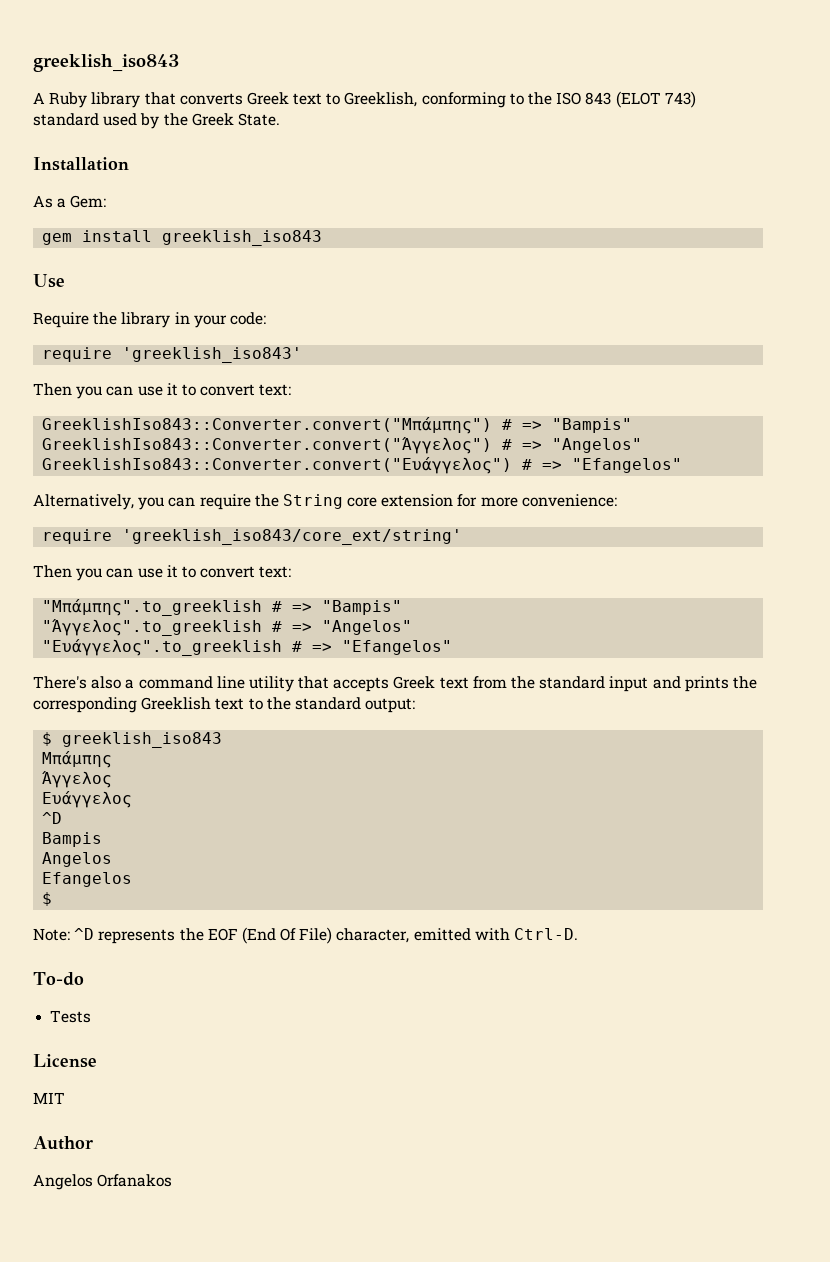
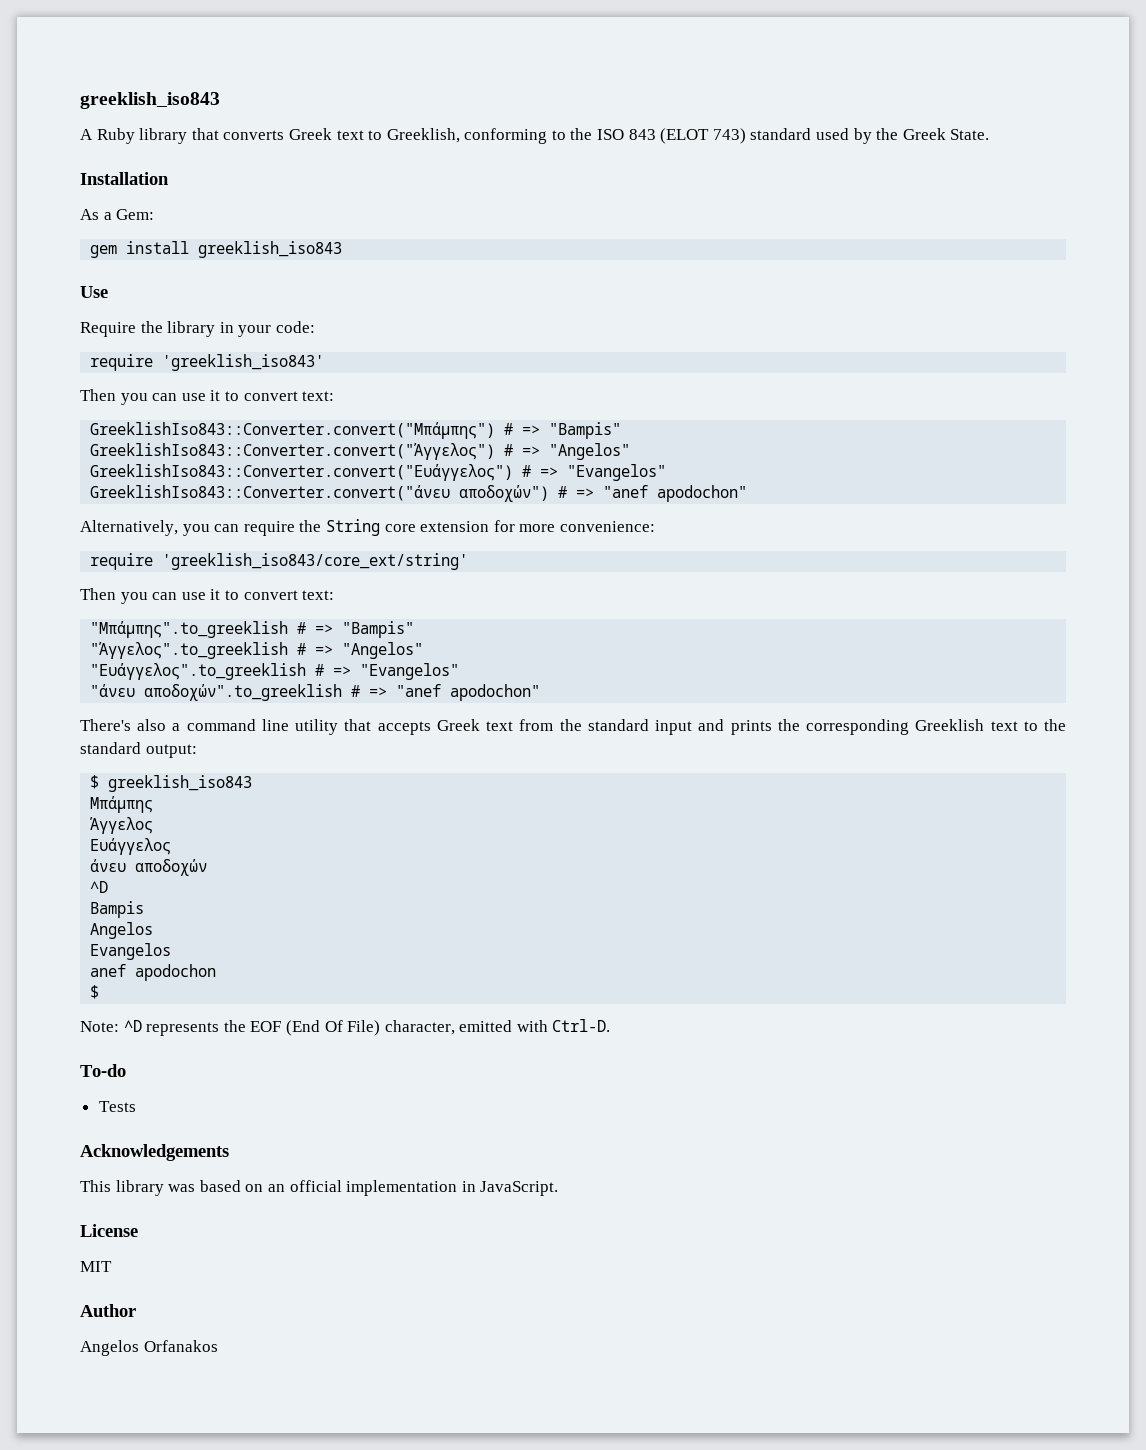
- GreeklishIso843::Converter.convert("Ευάγγελος") # => "Efangelos"
+ GreeklishIso843::Converter.convert("Ευάγγελος") # => "Evangelos"
+ GreeklishIso843::Converter.convert("άνευ αποδοχών") # => "anef apodochon"
- "Ευάγγελος".to_greeklish # => "Efangelos"
+ "Ευάγγελος".to_greeklish # => "Evangelos"
+ "άνευ αποδοχών".to_greeklish # => "anef apodochon"
+ άνευ αποδοχών
- Efangelos
+ Evangelos
+ anef apodochon
+ Acknowledgements
+ This library was based on an official implementation in JavaScript.

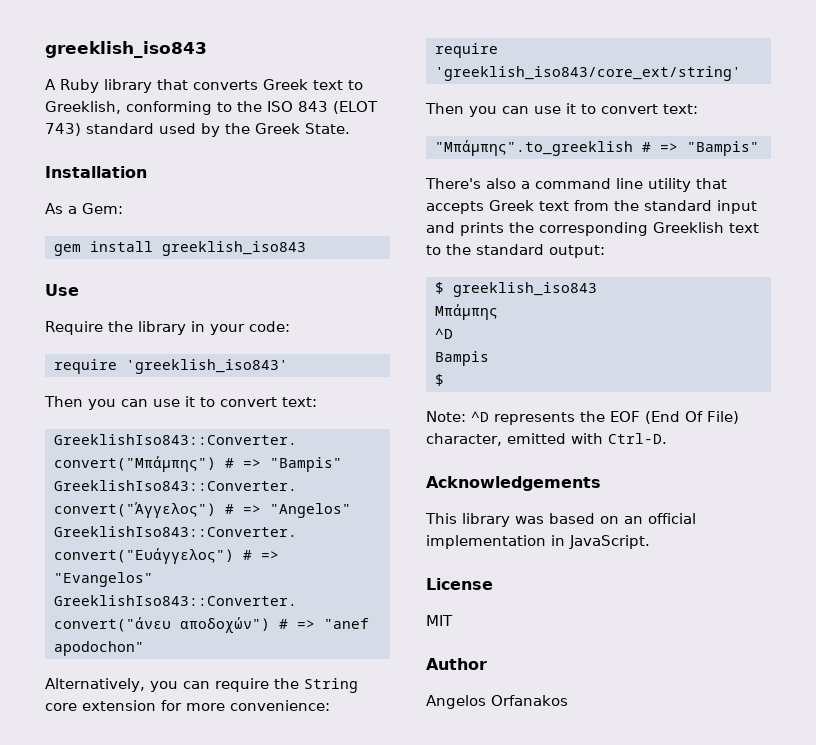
- "Άγγελος".to_greeklish # => "Angelos"
- "Ευάγγελος".to_greeklish # => "Evangelos"
- "άνευ αποδοχών".to_greeklish # => "anef apodochon"
  Μπάμπης
- Άγγελος
- Ευάγγελος
- άνευ αποδοχών
  ^D
  Bampis
- Angelos
- Evangelos
- anef apodochon
- To-do
- Tests

